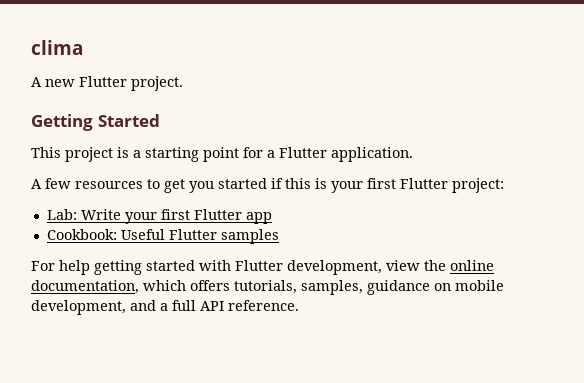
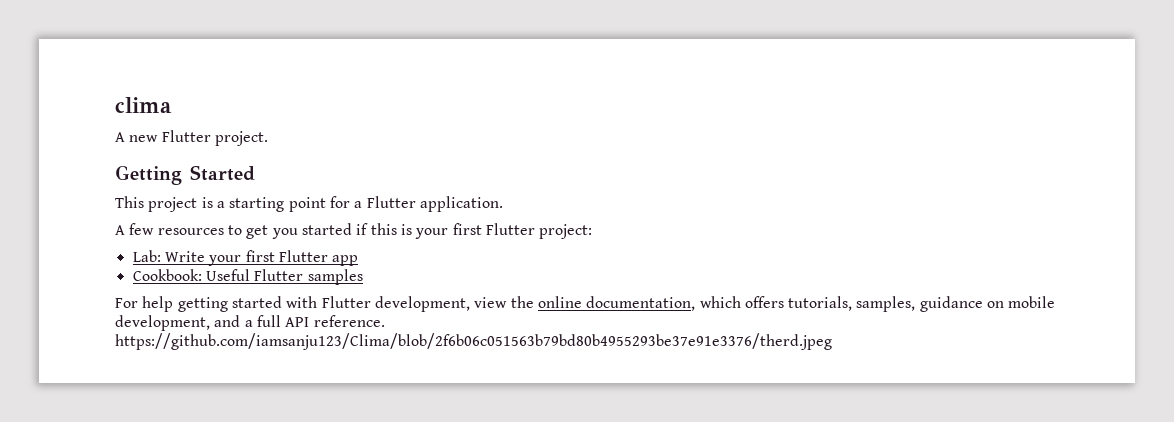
- For help getting started with Flutter development, view the online documentation, which offers tutorials, samples, guidance on mobile development, and a full API reference.
+ For help getting started with Flutter development, view the online documentation, which offers tutorials, samples, guidance on mobile development, and a full API reference. https://github.com/iamsanju123/Clima/blob/2f6b06c051563b79bd80b4955293be37e91e3376/therd.jpeg

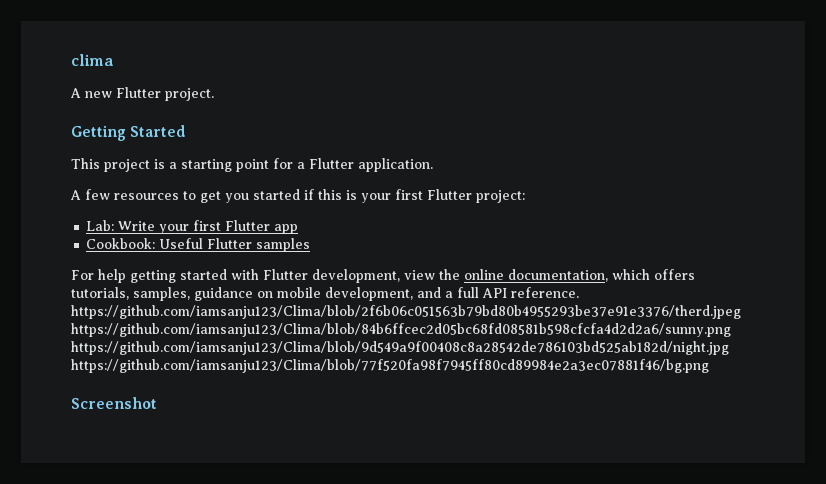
- For help getting started with Flutter development, view the online documentation, which offers tutorials, samples, guidance on mobile development, and a full API reference. https://github.com/iamsanju123/Clima/blob/2f6b06c051563b79bd80b4955293be37e91e3376/therd.jpeg
+ For help getting started with Flutter development, view the online documentation, which offers tutorials, samples, guidance on mobile development, and a full API reference. https://github.com/iamsanju123/Clima/blob/2f6b06c051563b79bd80b4955293be37e91e3376/therd.jpeg https://github.com/iamsanju123/Clima/blob/84b6ffcec2d05bc68fd08581b598cfcfa4d2d2a6/sunny.png https://github.com/iamsanju123/Clima/blob/9d549a9f00408c8a28542de786103bd525ab182d/night.jpg https://github.com/iamsanju123/Clima/blob/77f520fa98f7945ff80cd89984e2a3ec07881f46/bg.png
+ Screenshot

